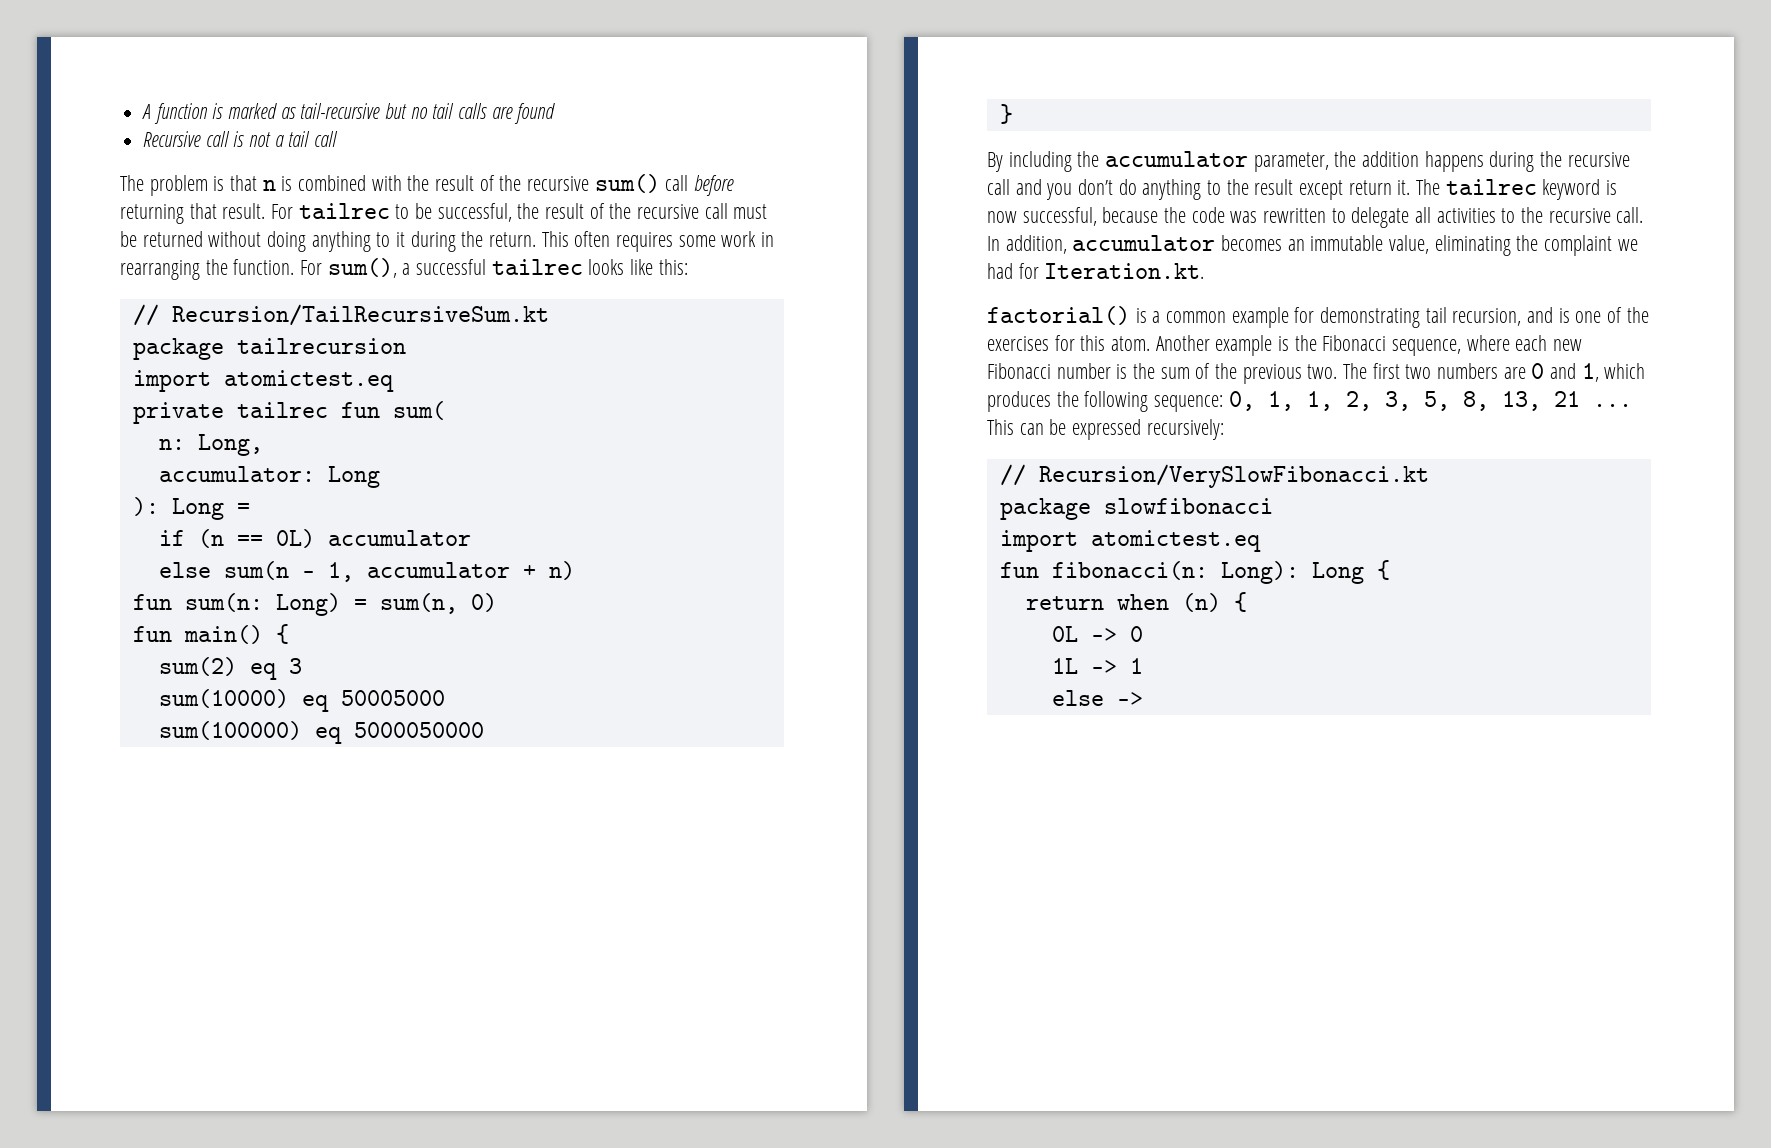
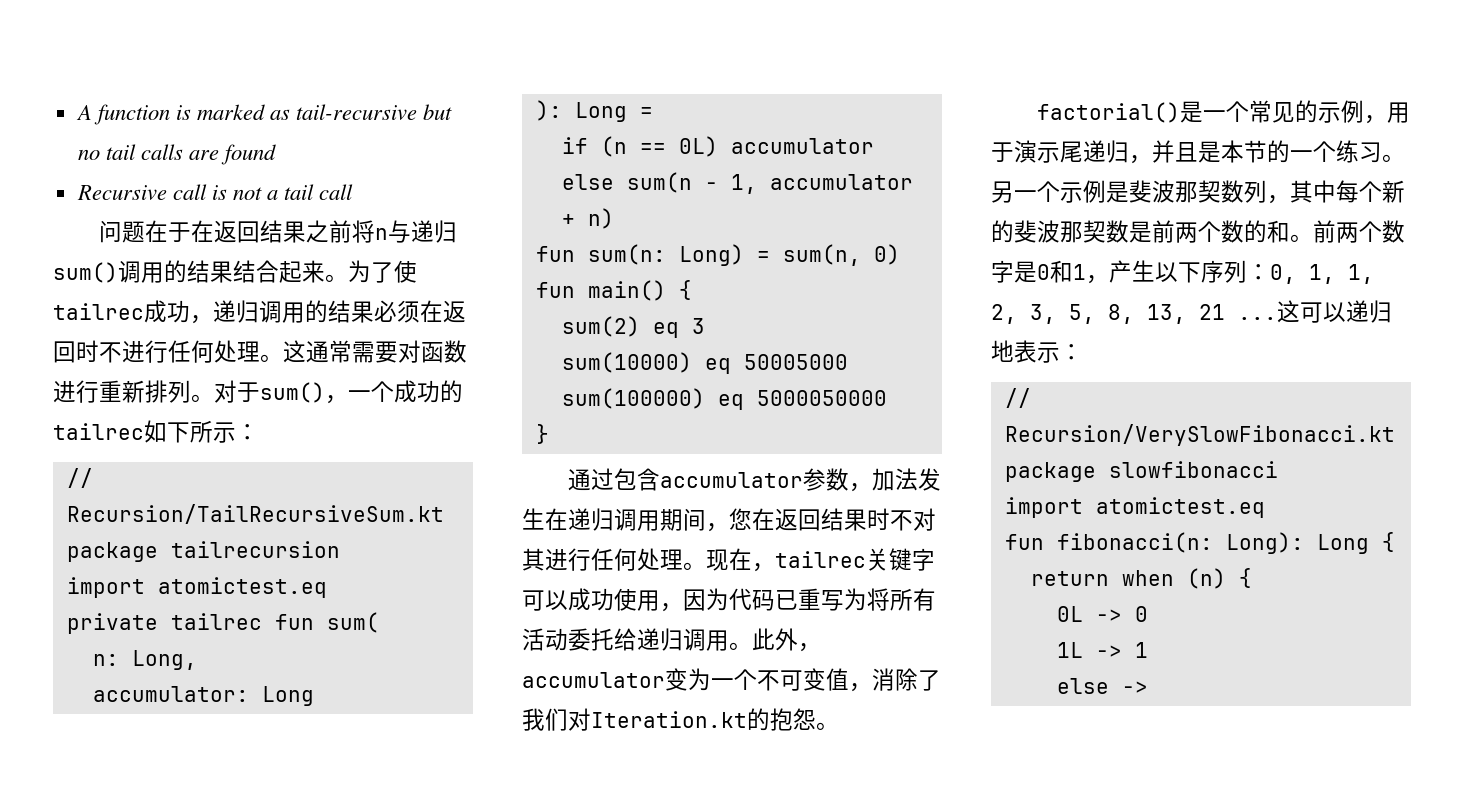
- The problem is that n is combined with the result of the recursive sum() call before returning that result. For tailrec to be successful, the result of the recursive call must be returned without doing anything to it during the return. This often requires some work in rearranging the function. For sum(), a successful tailrec looks like this:
+ 问题在于在返回结果之前将n与递归sum()调用的结果结合起来。为了使tailrec成功，递归调用的结果必须在返回时不进行任何处理。这通常需要对函数进行重新排列。对于sum()，一个成功的tailrec如下所示：
- By including the accumulator parameter, the addition happens during the recursive call and you don’t do anything to the result except return it. The tailrec keyword is now successful, because the code was rewritten to delegate all activities to the recursive call. In addition, accumulator becomes an immutable value, eliminating the complaint we had for Iteration.kt.
- factorial() is a common example for demonstrating tail recursion, and is one of the exercises for this atom. Another example is the Fibonacci sequence, where each new Fibonacci number is the sum of the previous two. The first two numbers are 0 and 1, which produces the following sequence: 0, 1, 1, 2, 3, 5, 8, 13, 21 ...
+ 通过包含accumulator参数，加法发生在递归调用期间，您在返回结果时不对其进行任何处理。现在，tailrec关键字可以成功使用，因为代码已重写为将所有活动委托给递归调用。此外，accumulator变为一个不可变值，消除了我们对Iteration.kt的抱怨。
+ factorial()是一个常见的示例，用于演示尾递归，并且是本节的一个练习。另一个示例是斐波那契数列，其中每个新的斐波那契数是前两个数的和。前两个数字是0和1，产生以下序列：0, 1, 1, 2, 3, 5, 8, 13, 21 ...
- This can be expressed recursively:
+ 这可以递归地表示：

